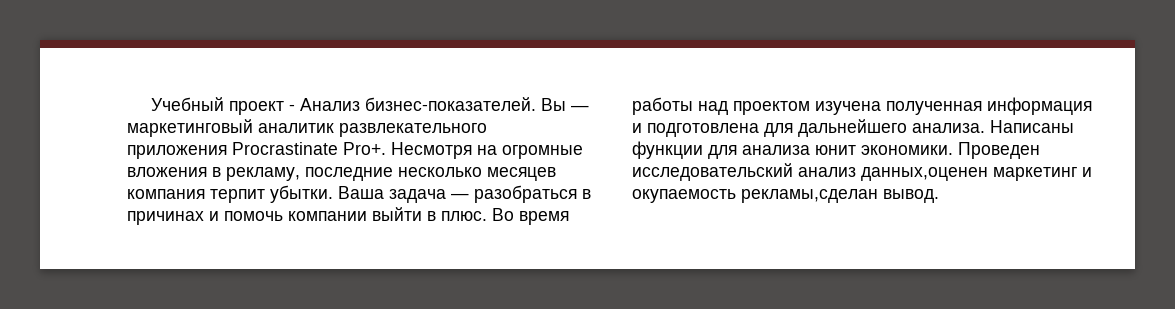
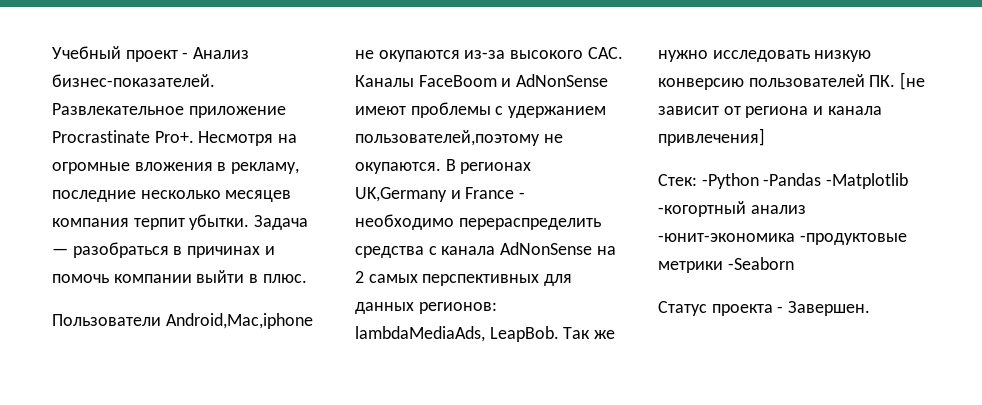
- Вы — маркетинговый аналитик развлекательного приложения Procrastinate Pro+.
+ Развлекательноe приложение Procrastinate Pro+.
- Ваша задача — разобраться в причинах и помочь компании выйти в плюс. Во время работы над проектом изучена полученная информация и подготовлена для дальнейшего анализа. Написаны функции для анализа юнит экономики. Проведен исследовательский анализ данных,оценен маркетинг и окупаемость рекламы,сделан вывод.
+ Задача — разобраться в причинах и помочь компании выйти в плюс.
+ Пользователи Android,Mac,iphone не окупаются из-за высокого CAC. Каналы FaceBoom и AdNonSense имеют проблемы с удержанием пользователей,поэтому не окупаются. В регионах UK,Germany и France - необходимо перераспределить средства с канала AdNonSense на 2 самых перспективных для данных регионов: lambdaMediaAds, LeapBob. Так же нужно исследовать низкую конверсию пользователей ПК. [не зависит от региона и канала привлечения]
+ Стек: -Python -Pandas -Matplotlib -когортный анализ -юнит-экономика -продуктовые метрики -Seaborn
+ Статус проекта - Завершен.

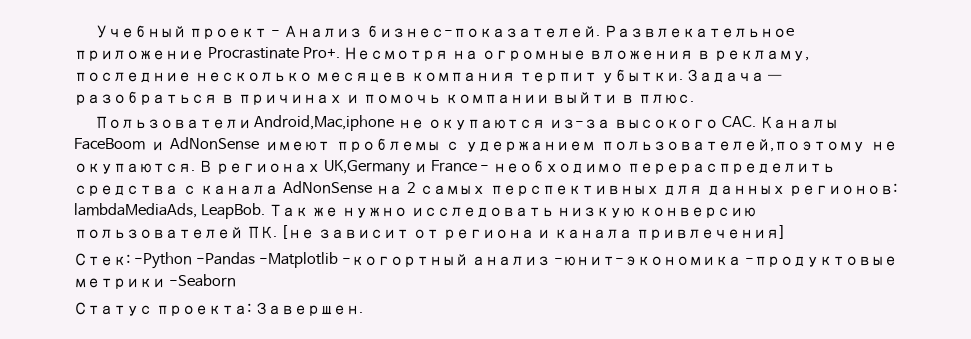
- Статус проекта - Завершен.
+ Статус проекта: Завершен.

